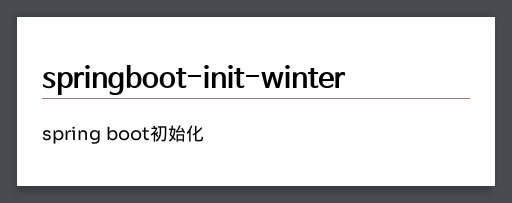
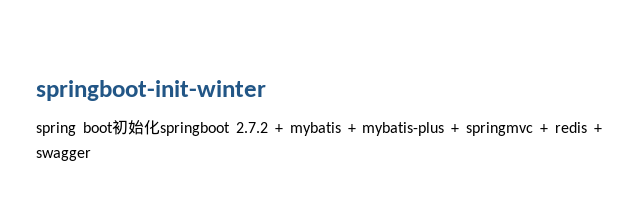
- spring boot初始化
+ spring boot初始化springboot 2.7.2 + mybatis + mybatis-plus + springmvc + redis + swagger

